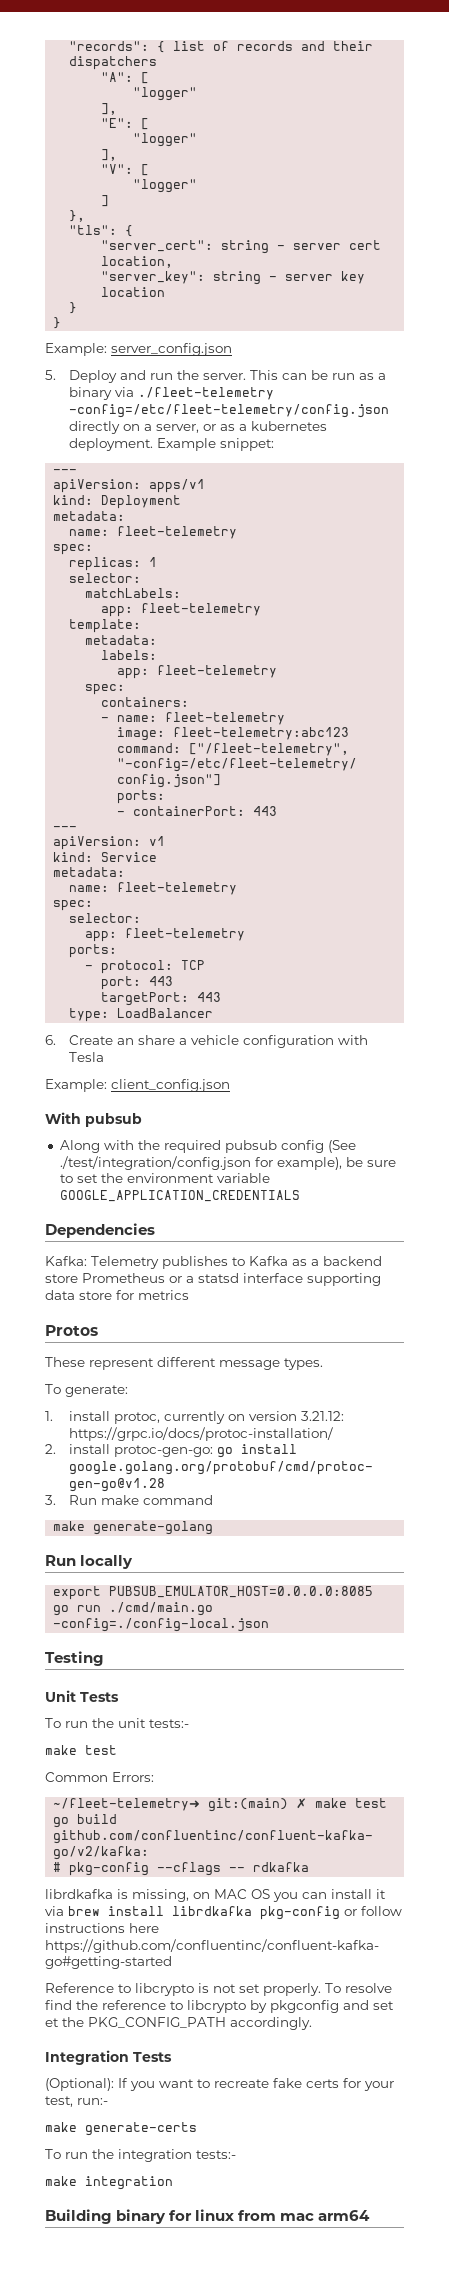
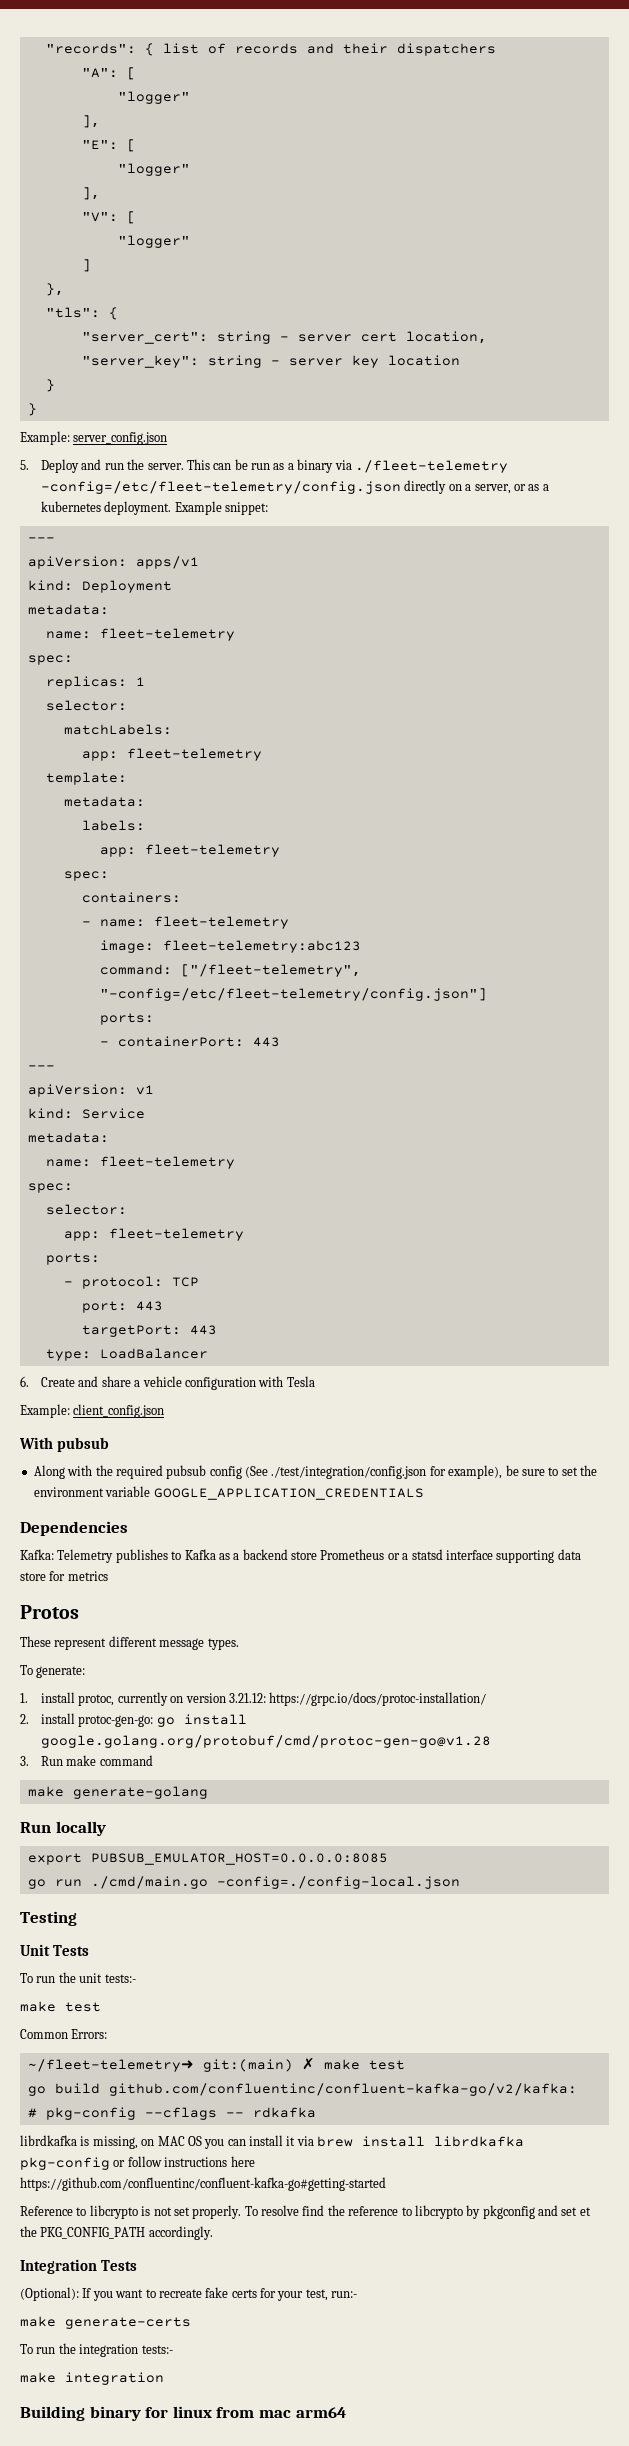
- 6. Create an share a vehicle configuration with Tesla
+ 6. Create and share a vehicle configuration with Tesla

